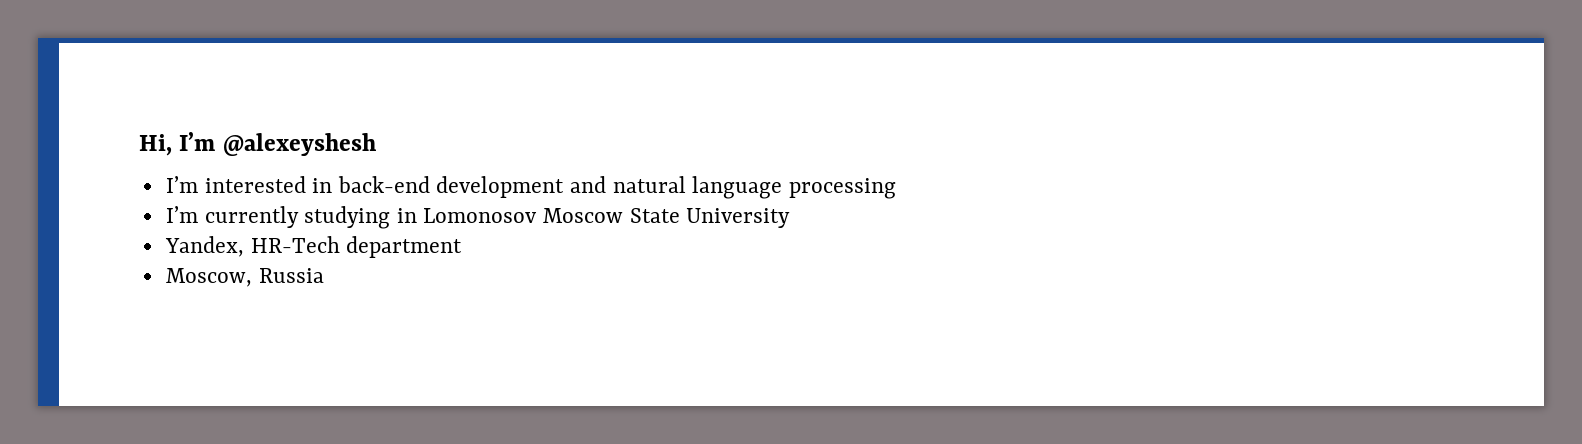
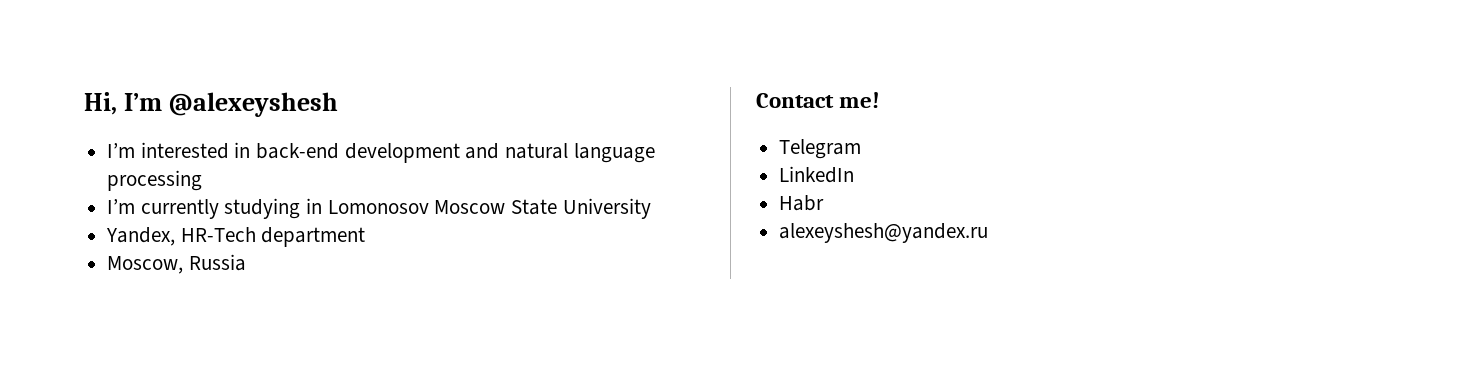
+ Contact me!
+ Telegram
+ LinkedIn
+ Habr
+ alexeyshesh@yandex.ru

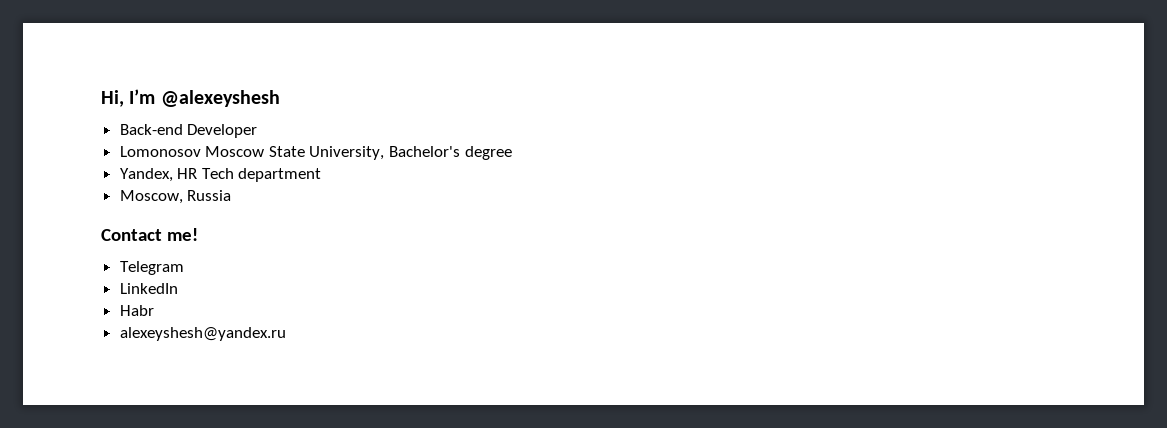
- I’m interested in back-end development and natural language processing
- I’m currently studying in Lomonosov Moscow State University
+ Back-end Developer
+ Lomonosov Moscow State University, Bachelor's degree
- Yandex, HR-Tech department
+ Yandex, HR Tech department

